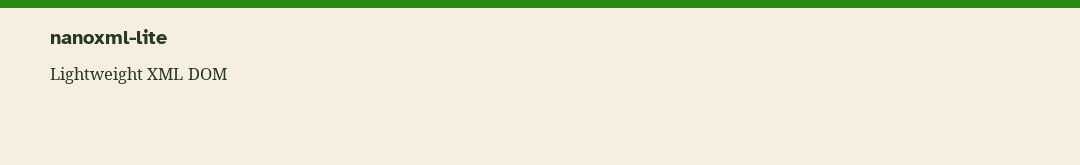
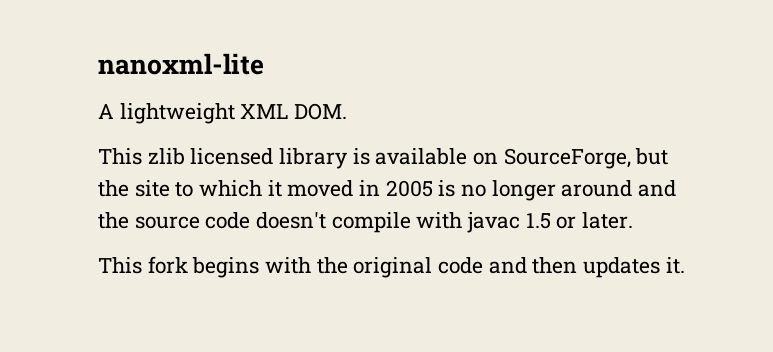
- Lightweight XML DOM
+ A lightweight XML DOM.
+ This zlib licensed library is available on SourceForge, but the site to which it moved in 2005 is no longer around and the source code doesn't compile with javac 1.5 or later.
+ This fork begins with the original code and then updates it.

